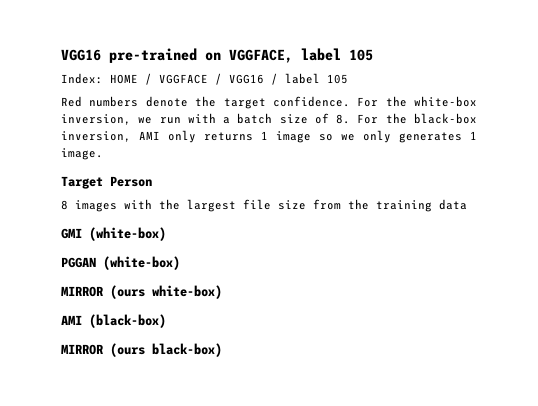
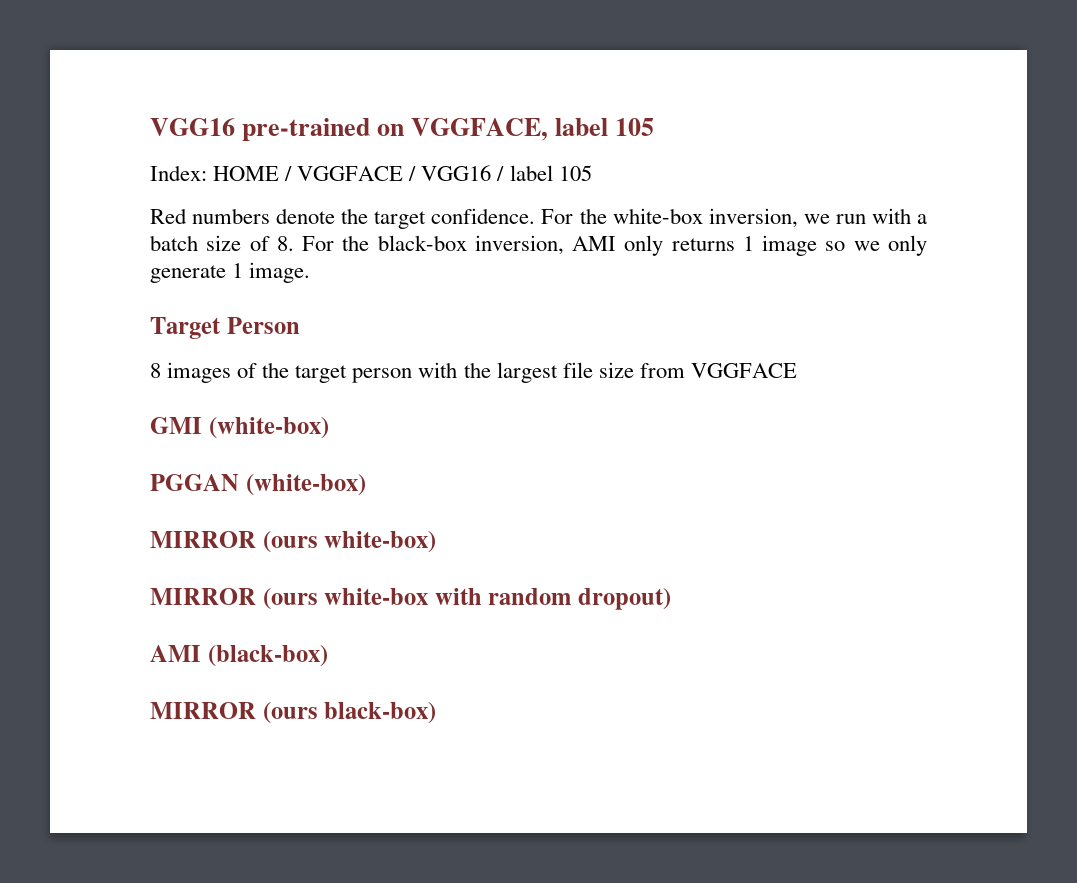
- For the white-box inversion, we run with a batch size of 8. For the black-box inversion, AMI only returns 1 image so we only generates 1 image.
+ For the white-box inversion, we run with a batch size of 8. For the black-box inversion, AMI only returns 1 image so we only generate 1 image.
- 8 images with the largest file size from the training data
+ 8 images of the target person with the largest file size from VGGFACE
+ MIRROR (ours white-box with random dropout)

